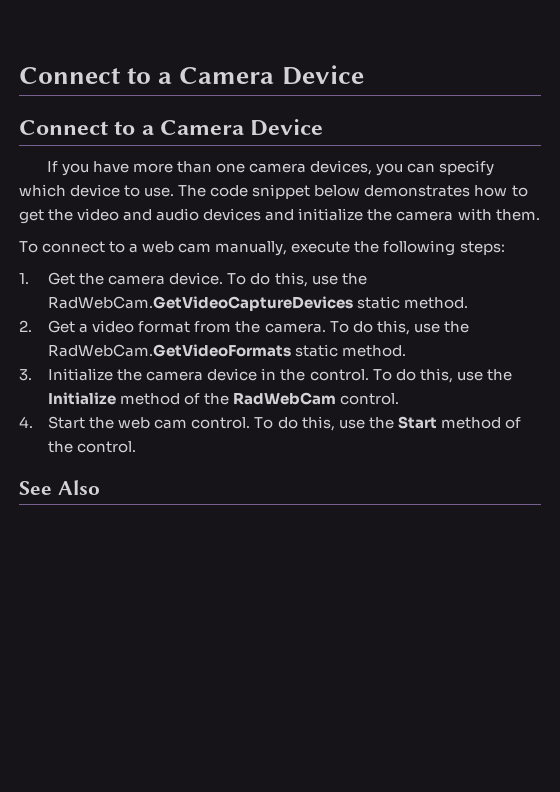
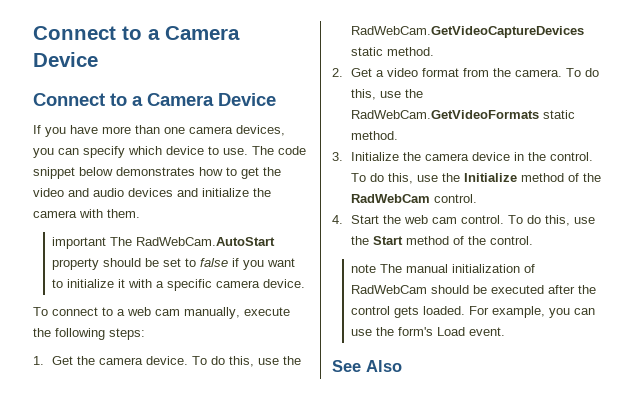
+ important The RadWebCam.AutoStart property should be set to false if you want to initialize it with a specific camera device.
+ note The manual initialization of RadWebCam should be executed after the control gets loaded. For example, you can use the form's Load event.

